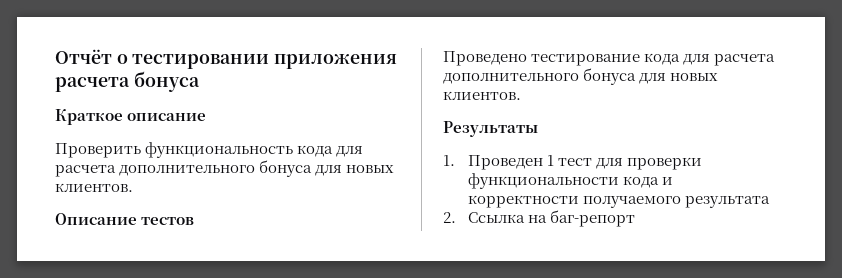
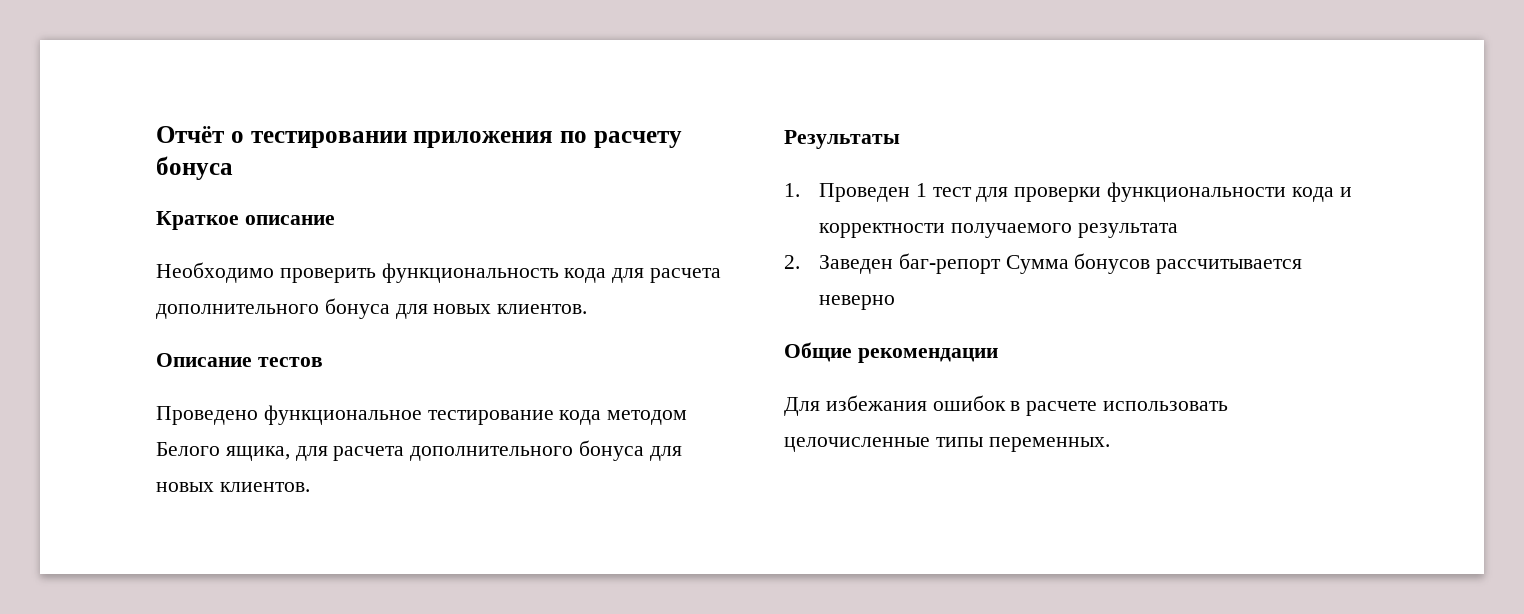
- Отчёт о тестировании приложения расчета бонуса
+ Отчёт о тестировании приложения по расчету бонуса
- Проверить функциональность кода для расчета дополнительного бонуса для новых клиентов.
+ Необходимо проверить функциональность кода для расчета дополнительного бонуса для новых клиентов.
- Проведено тестирование кода для расчета дополнительного бонуса для новых клиентов.
+ Проведено функциональное тестирование кода методом Белого ящика, для расчета дополнительного бонуса для новых клиентов.
- 2. Ссылка на баг-репорт
+ 2. Заведен баг-репорт Сумма бонусов рассчитывается неверно
+ Общие рекомендации
+ Для избежания ошибок в расчете использовать целочисленные типы переменных.

